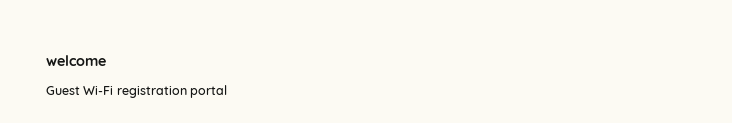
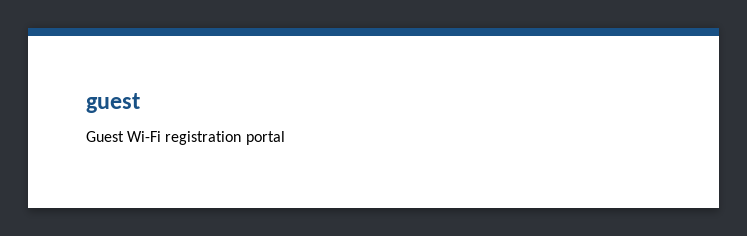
- welcome
+ guest

